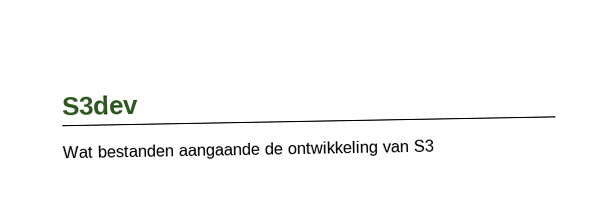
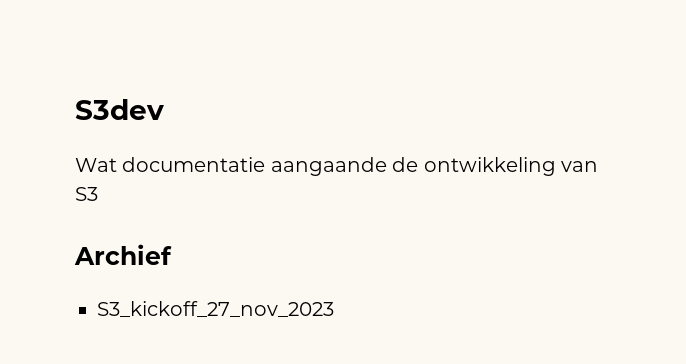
- Wat bestanden aangaande de ontwikkeling van S3
+ Wat documentatie aangaande de ontwikkeling van S3
+ Archief
+ S3_kickoff_27_nov_2023

